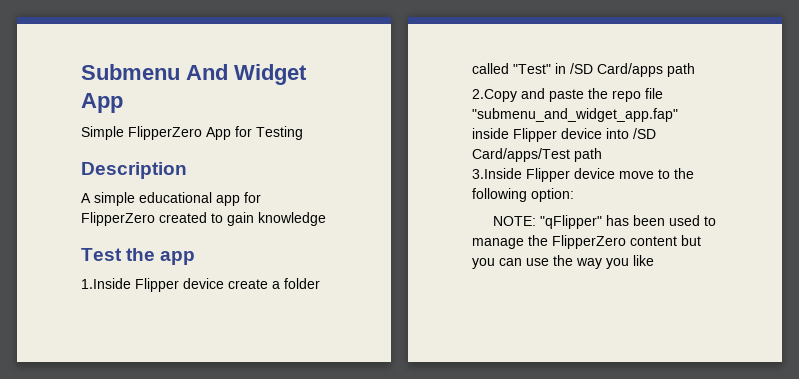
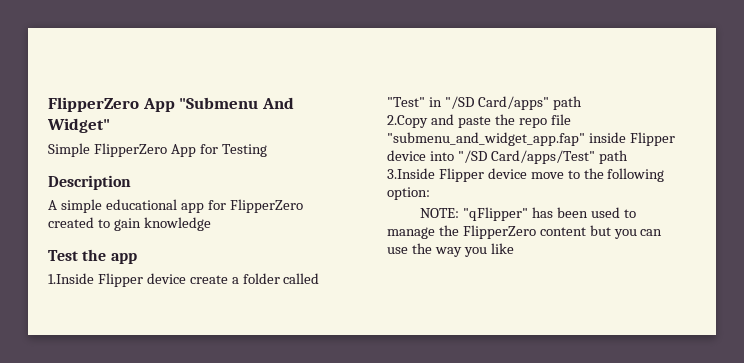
- Submenu And Widget App
+ FlipperZero App "Submenu And Widget"
- 1.Inside Flipper device create a folder called "Test" in /SD Card/apps path
+ 1.Inside Flipper device create a folder called "Test" in "/SD Card/apps" path
- 2.Copy and paste the repo file "submenu_and_widget_app.fap" inside Flipper device into /SD Card/apps/Test path
+ 2.Copy and paste the repo file "submenu_and_widget_app.fap" inside Flipper device into "/SD Card/apps/Test" path

